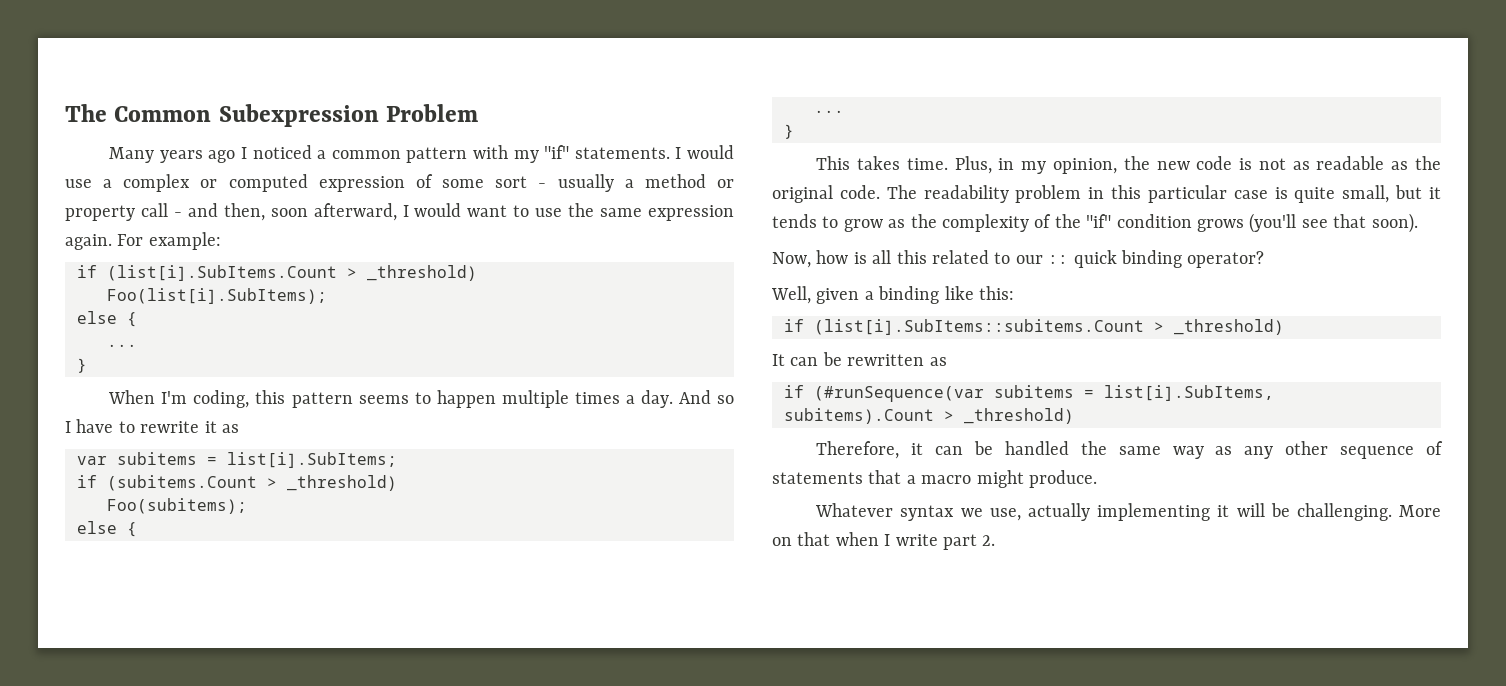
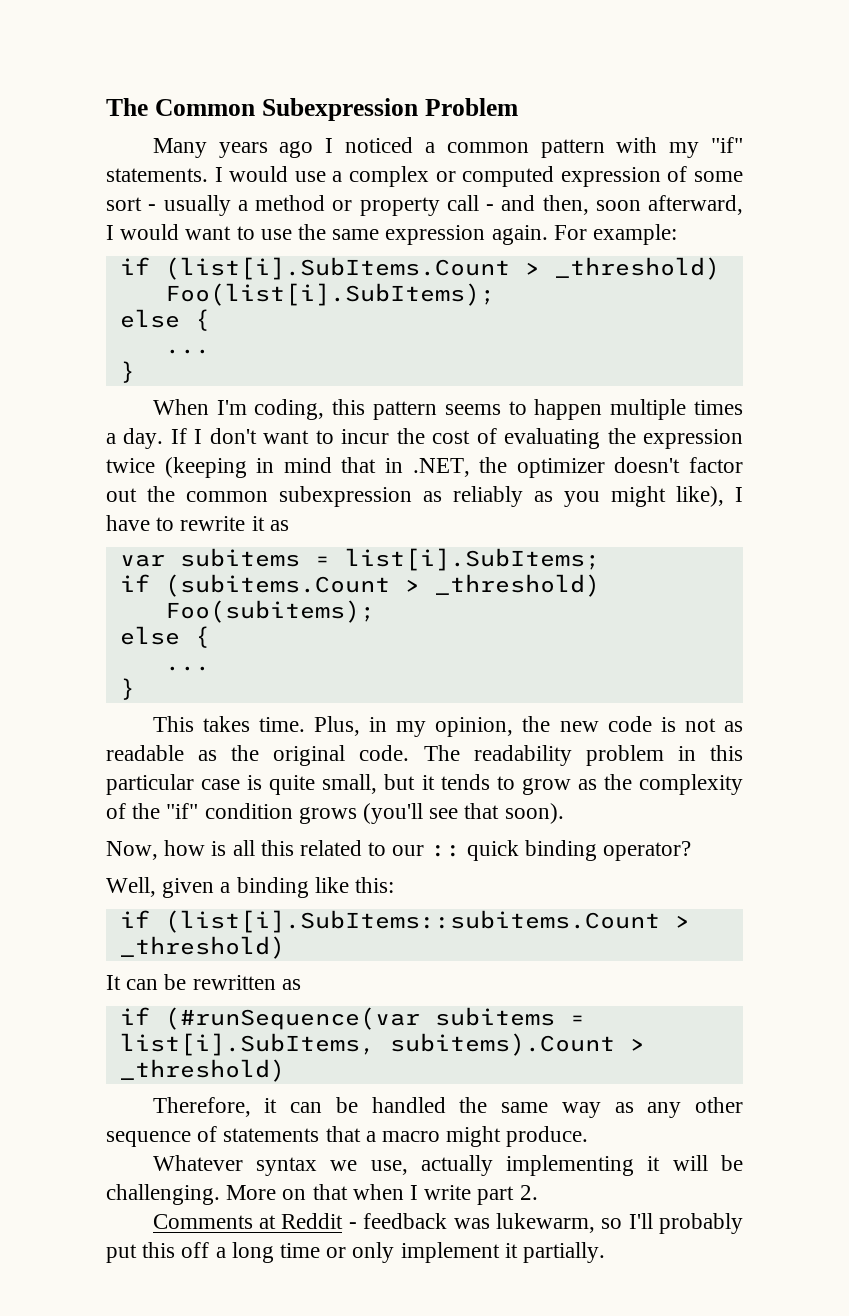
- And so I have to rewrite it as
+ If I don't want to incur the cost of evaluating the expression twice (keeping in mind that in .NET, the optimizer doesn't factor out the common subexpression as reliably as you might like), I have to rewrite it as
+ Comments at Reddit - feedback was lukewarm, so I'll probably put this off a long time or only implement it partially.

